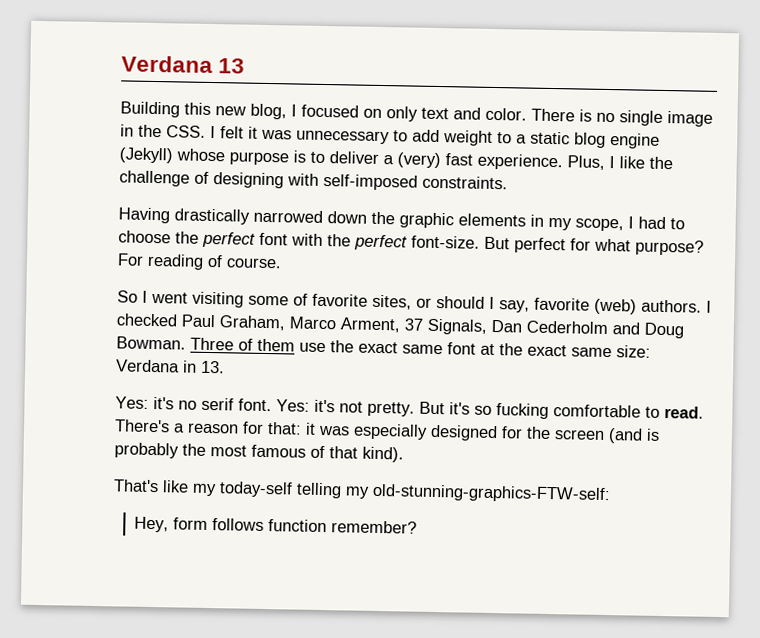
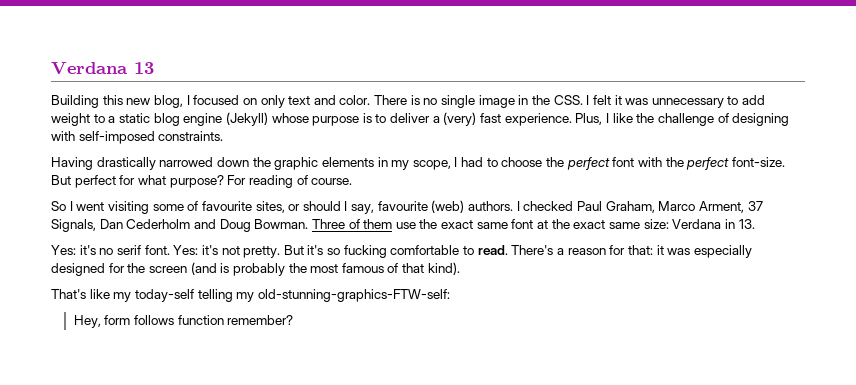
- So I went visiting some of favorite sites, or should I say, favorite (web) authors.
+ So I went visiting some of favourite sites, or should I say, favourite (web) authors.

